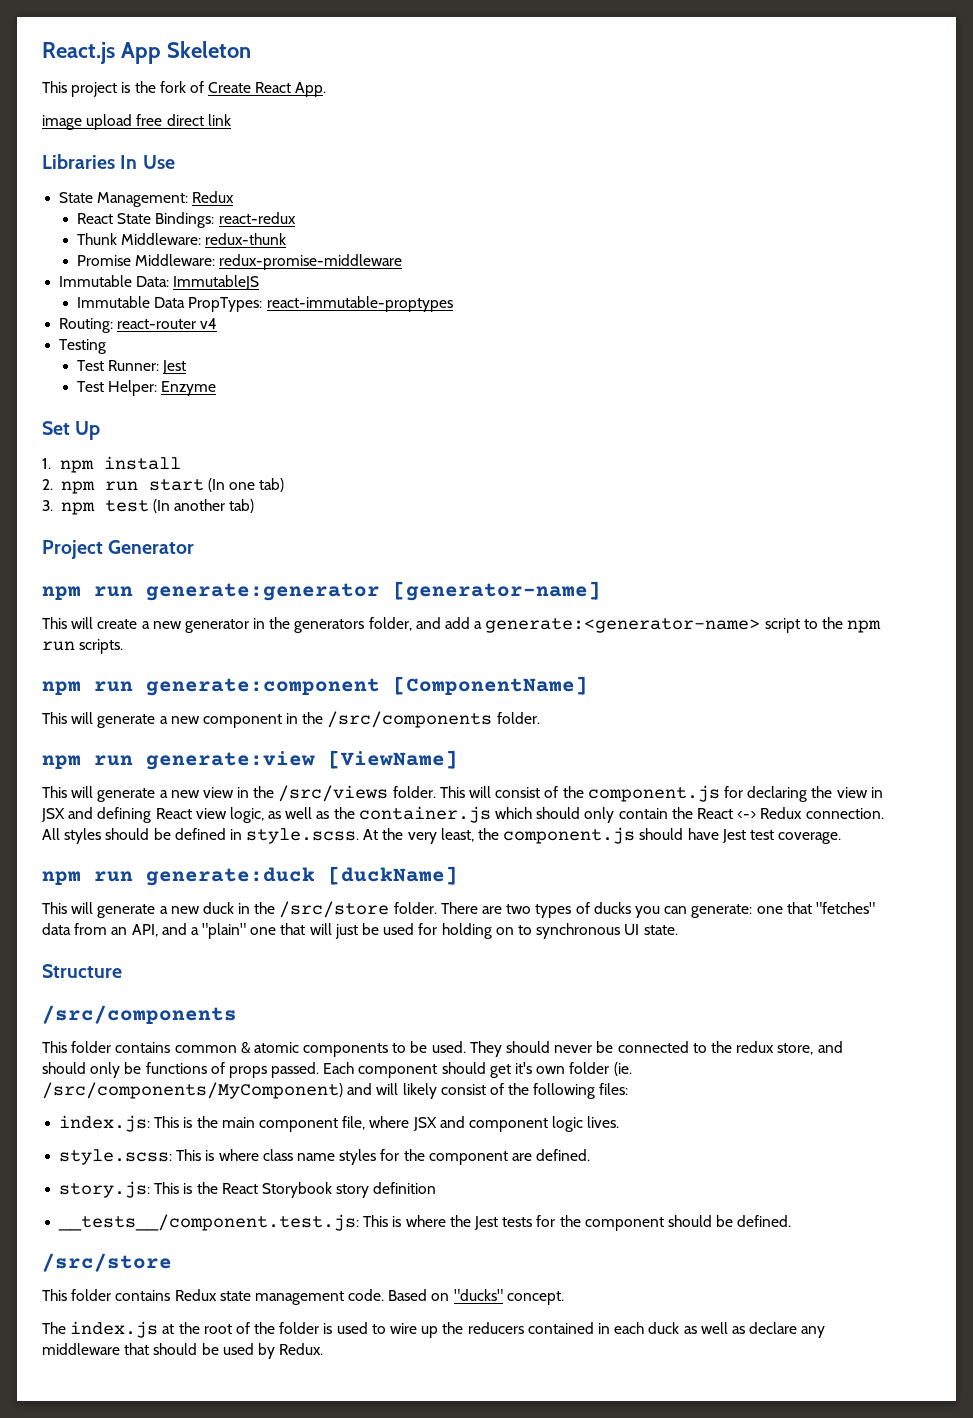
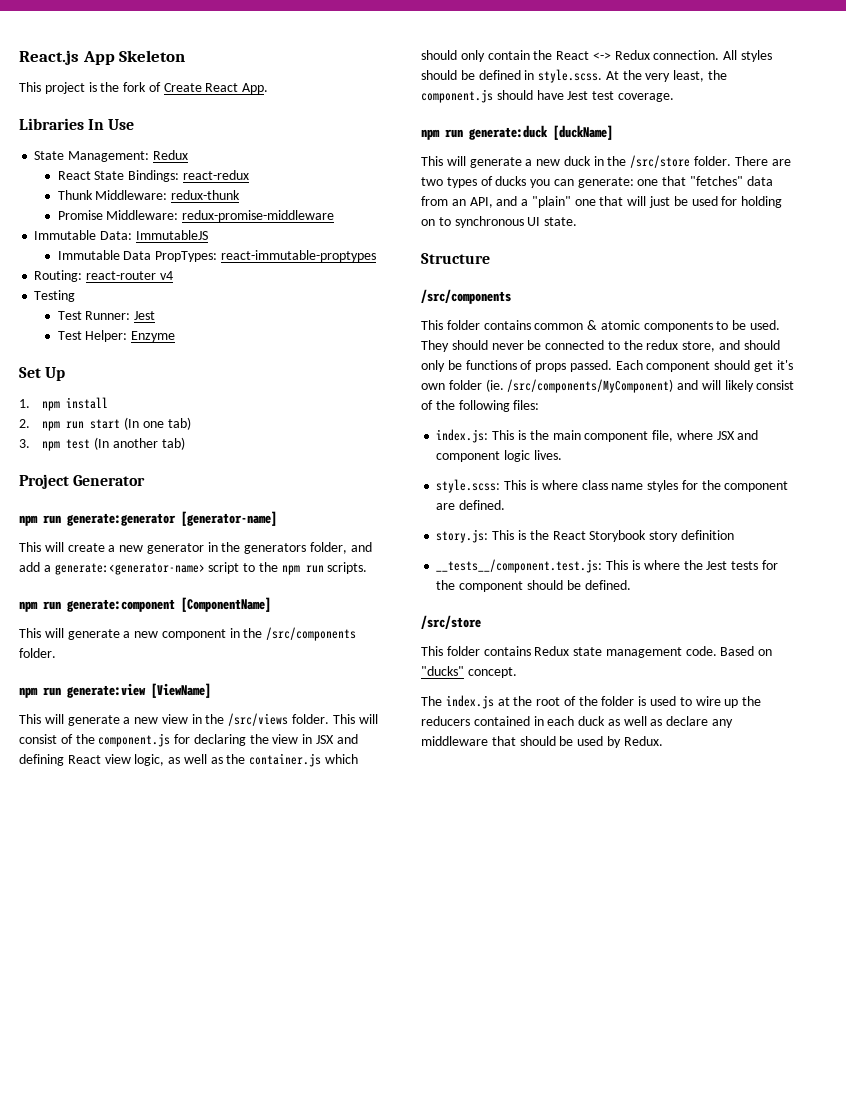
- image upload free direct link

